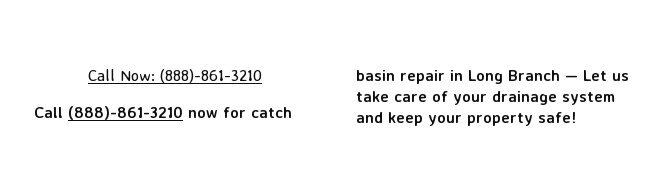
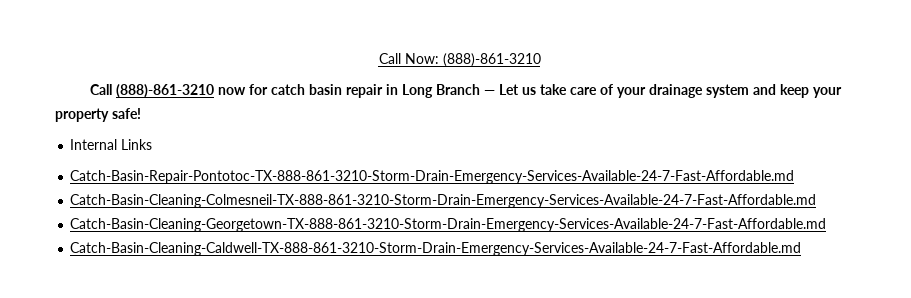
+ Internal Links
+ Catch-Basin-Repair-Pontotoc-TX-888-861-3210-Storm-Drain-Emergency-Services-Available-24-7-Fast-Affordable.md
+ Catch-Basin-Cleaning-Colmesneil-TX-888-861-3210-Storm-Drain-Emergency-Services-Available-24-7-Fast-Affordable.md
+ Catch-Basin-Cleaning-Georgetown-TX-888-861-3210-Storm-Drain-Emergency-Services-Available-24-7-Fast-Affordable.md
+ Catch-Basin-Cleaning-Caldwell-TX-888-861-3210-Storm-Drain-Emergency-Services-Available-24-7-Fast-Affordable.md

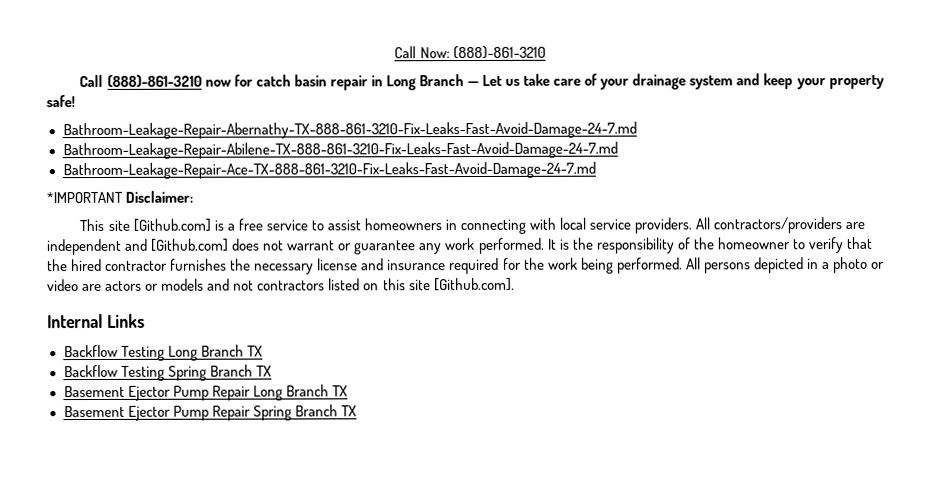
+ Bathroom-Leakage-Repair-Abernathy-TX-888-861-3210-Fix-Leaks-Fast-Avoid-Damage-24-7.md
+ Bathroom-Leakage-Repair-Abilene-TX-888-861-3210-Fix-Leaks-Fast-Avoid-Damage-24-7.md
+ Bathroom-Leakage-Repair-Ace-TX-888-861-3210-Fix-Leaks-Fast-Avoid-Damage-24-7.md
+ *IMPORTANT Disclaimer:
+ This site [Github.com] is a free service to assist homeowners in connecting with local service providers. All contractors/providers are independent and [Github.com] does not warrant or guarantee any work performed. It is the responsibility of the homeowner to verify that the hired contractor furnishes the necessary license and insurance required for the work being performed. All persons depicted in a photo or video are actors or models and not contractors listed on this site [Github.com].
  Internal Links
- Catch-Basin-Repair-Pontotoc-TX-888-861-3210-Storm-Drain-Emergency-Services-Available-24-7-Fast-Affordable.md
- Catch-Basin-Cleaning-Colmesneil-TX-888-861-3210-Storm-Drain-Emergency-Services-Available-24-7-Fast-Affordable.md
- Catch-Basin-Cleaning-Georgetown-TX-888-861-3210-Storm-Drain-Emergency-Services-Available-24-7-Fast-Affordable.md
- Catch-Basin-Cleaning-Caldwell-TX-888-861-3210-Storm-Drain-Emergency-Services-Available-24-7-Fast-Affordable.md
+ Backflow Testing Long Branch TX
+ Backflow Testing Spring Branch TX
+ Basement Ejector Pump Repair Long Branch TX
+ Basement Ejector Pump Repair Spring Branch TX

